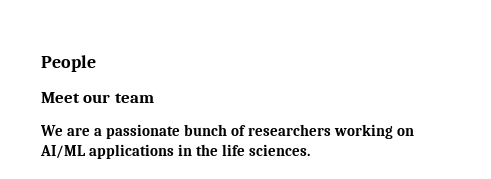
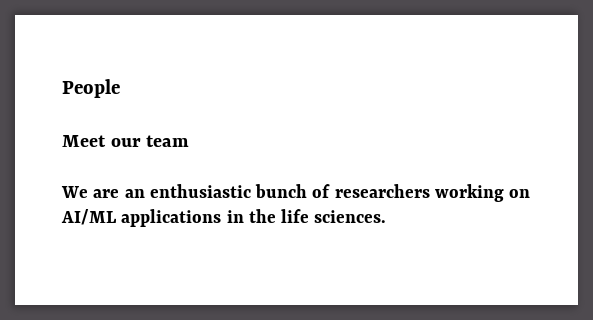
- We are a passionate bunch of researchers working on AI/ML applications in the life sciences.
+ We are an enthusiastic bunch of researchers working on AI/ML applications in the life sciences.

